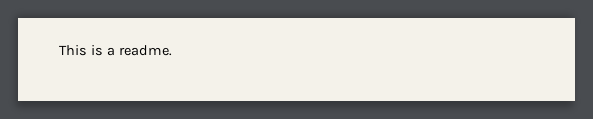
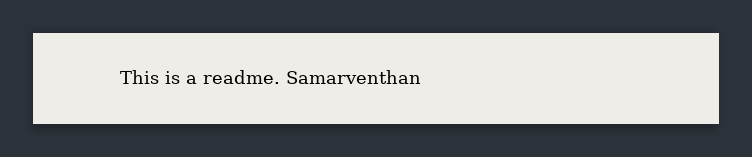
+ Samarventhan

